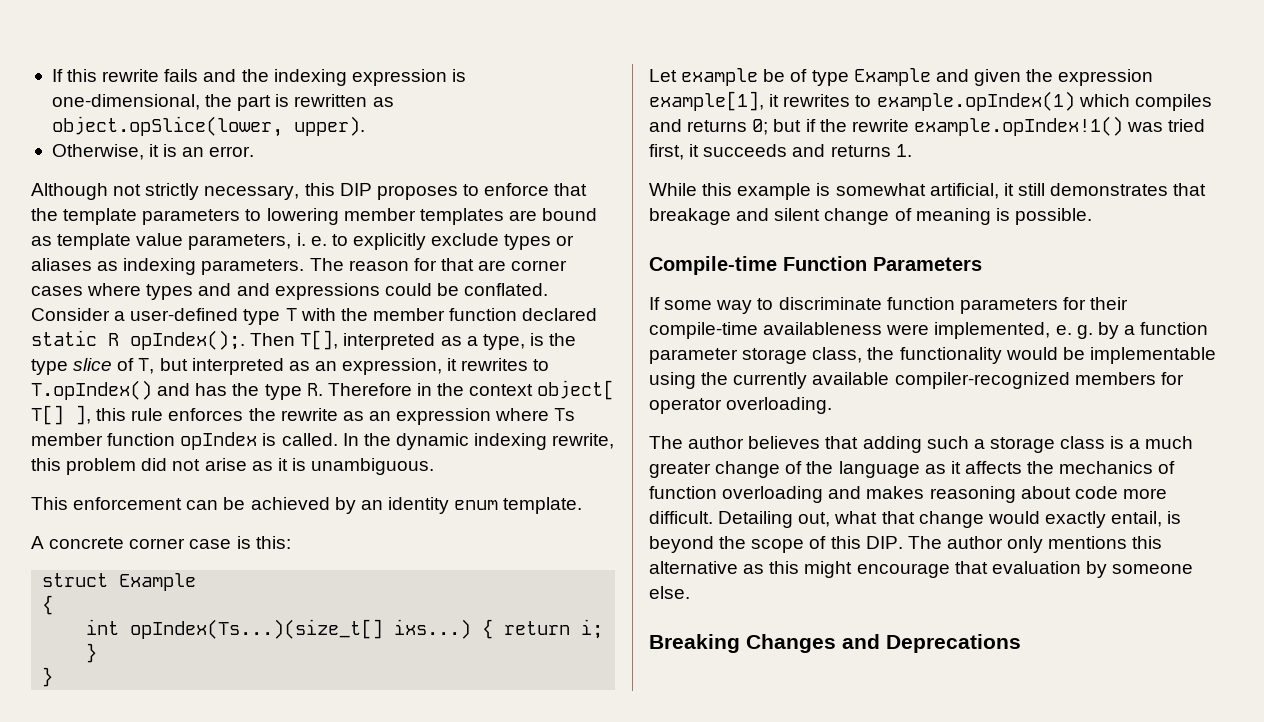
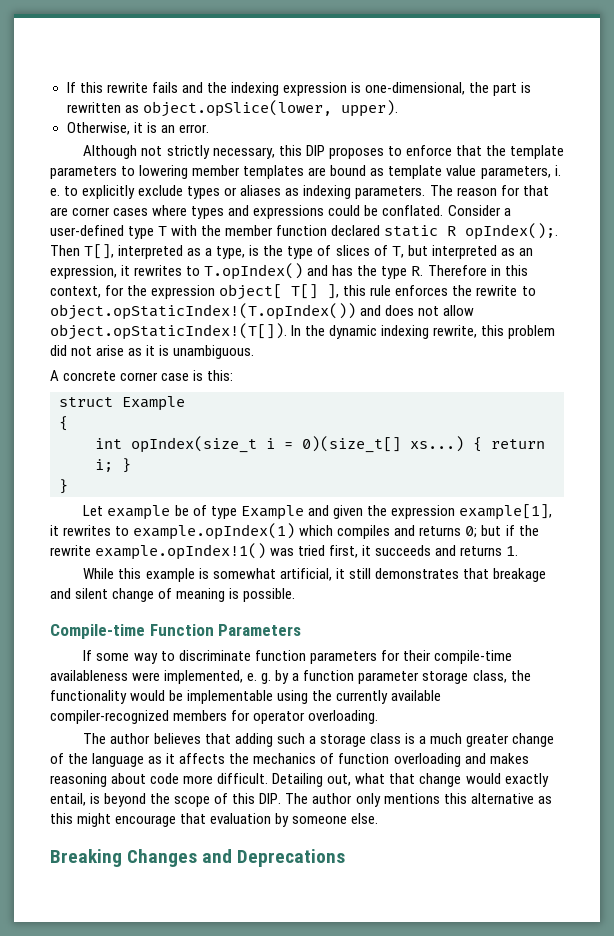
- The reason for that are corner cases where types and and expressions could be conflated.
+ The reason for that are corner cases where types and expressions could be conflated.
- Then T[], interpreted as a type, is the type slice of T, but interpreted as an expression, it rewrites to T.opIndex() and has the type R. Therefore in the context object[ T[] ], this rule enforces the rewrite as an expression where Ts member function opIndex is called. In the dynamic indexing rewrite, this problem did not arise as it is unambiguous.
+ Then T[], interpreted as a type, is the type of slices of T, but interpreted as an expression, it rewrites to T.opIndex() and has the type R. Therefore in this context, for the expression object[ T[] ], this rule enforces the rewrite to object.opStaticIndex!(T.opIndex()) and does not allow object.opStaticIndex!(T[]). In the dynamic indexing rewrite, this problem did not arise as it is unambiguous.
- This enforcement can be achieved by an identity enum template.
- int opIndex(Ts...)(size_t[] ixs...)
+ int opIndex(size_t i = 0)(size_t[] xs...)

